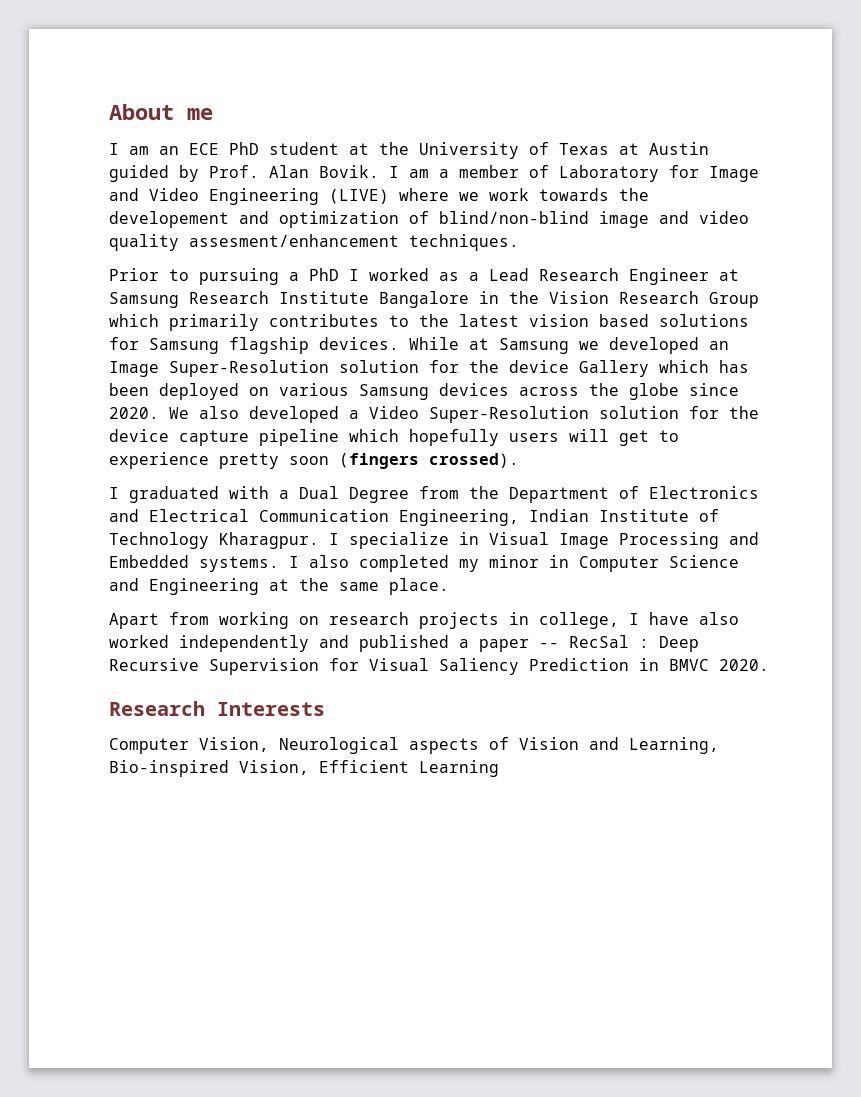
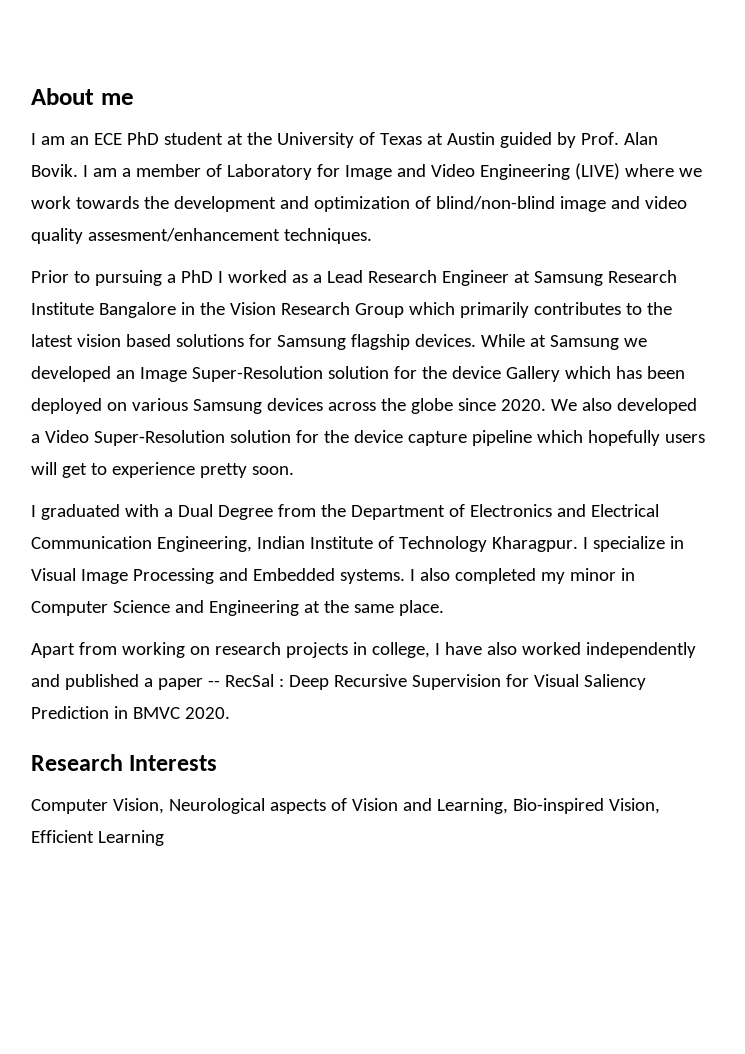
- I am a member of Laboratory for Image and Video Engineering (LIVE) where we work towards the developement and optimization of blind/non-blind image and video quality assesment/enhancement techniques.
+ I am a member of Laboratory for Image and Video Engineering (LIVE) where we work towards the development and optimization of blind/non-blind image and video quality assesment/enhancement techniques.
- We also developed a Video Super-Resolution solution for the device capture pipeline which hopefully users will get to experience pretty soon (fingers crossed).
+ We also developed a Video Super-Resolution solution for the device capture pipeline which hopefully users will get to experience pretty soon.

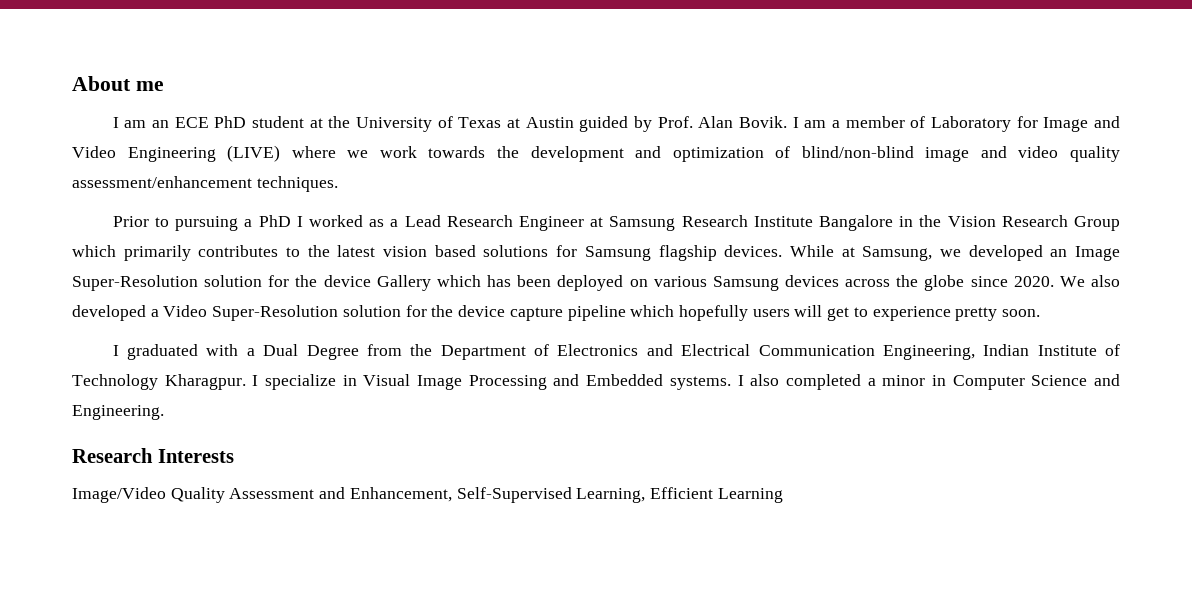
- I am a member of Laboratory for Image and Video Engineering (LIVE) where we work towards the development and optimization of blind/non-blind image and video quality assesment/enhancement techniques.
+ I am a member of Laboratory for Image and Video Engineering (LIVE) where we work towards the development and optimization of blind/non-blind image and video quality assessment/enhancement techniques.
- While at Samsung we developed an Image Super-Resolution solution for the device Gallery which has been deployed on various Samsung devices across the globe since 2020.
+ While at Samsung, we developed an Image Super-Resolution solution for the device Gallery which has been deployed on various Samsung devices across the globe since 2020.
- I also completed my minor in Computer Science and Engineering at the same place.
- Apart from working on research projects in college, I have also worked independently and published a paper -- RecSal : Deep Recursive Supervision for Visual Saliency Prediction in BMVC 2020.
+ I also completed a minor in Computer Science and Engineering.
  Research Interests
- Computer Vision, Neurological aspects of Vision and Learning, Bio-inspired Vision, Efficient Learning
+ Image/Video Quality Assessment and Enhancement, Self-Supervised Learning, Efficient Learning

